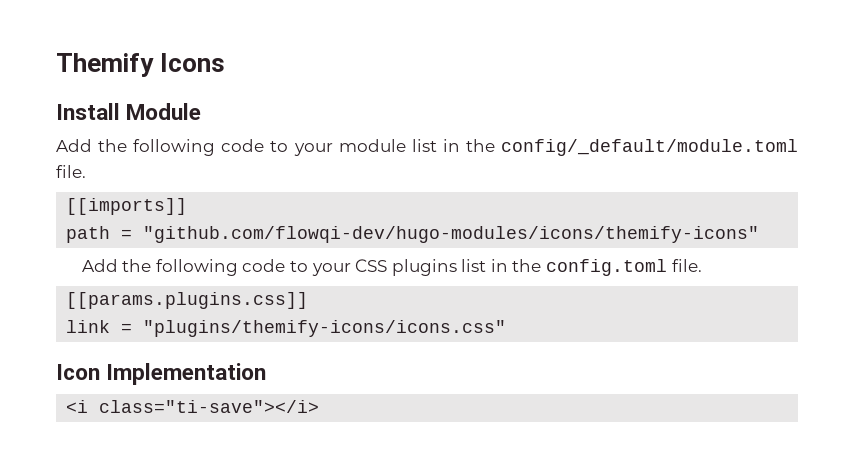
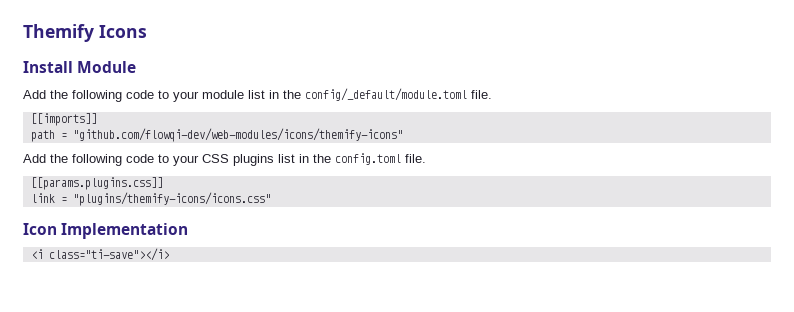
- path = "github.com/flowqi-dev/hugo-modules/icons/themify-icons"
+ path = "github.com/flowqi-dev/web-modules/icons/themify-icons"

